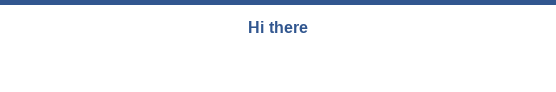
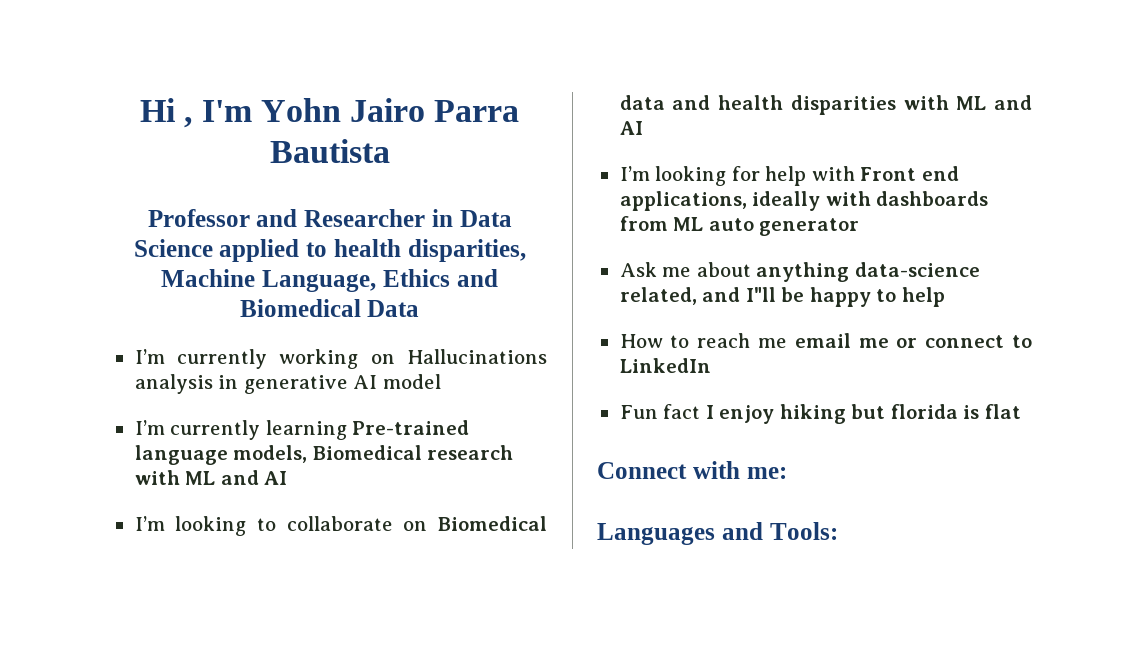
- Hi there
+ Hi , I'm Yohn Jairo Parra Bautista
+ Professor and Researcher in Data Science applied to health disparities, Machine Language, Ethics and Biomedical Data
+ I’m currently working on Hallucinations analysis in generative AI model
+ I’m currently learning Pre-trained language models, Biomedical research with ML and AI
+ I’m looking to collaborate on Biomedical data and health disparities with ML and AI
+ I’m looking for help with Front end applications, ideally with dashboards from ML auto generator
+ Ask me about anything data-science related, and I"ll be happy to help
+ How to reach me email me or connect to LinkedIn
+ Fun fact I enjoy hiking but florida is flat
+ Connect with me:
+ Languages and Tools:

